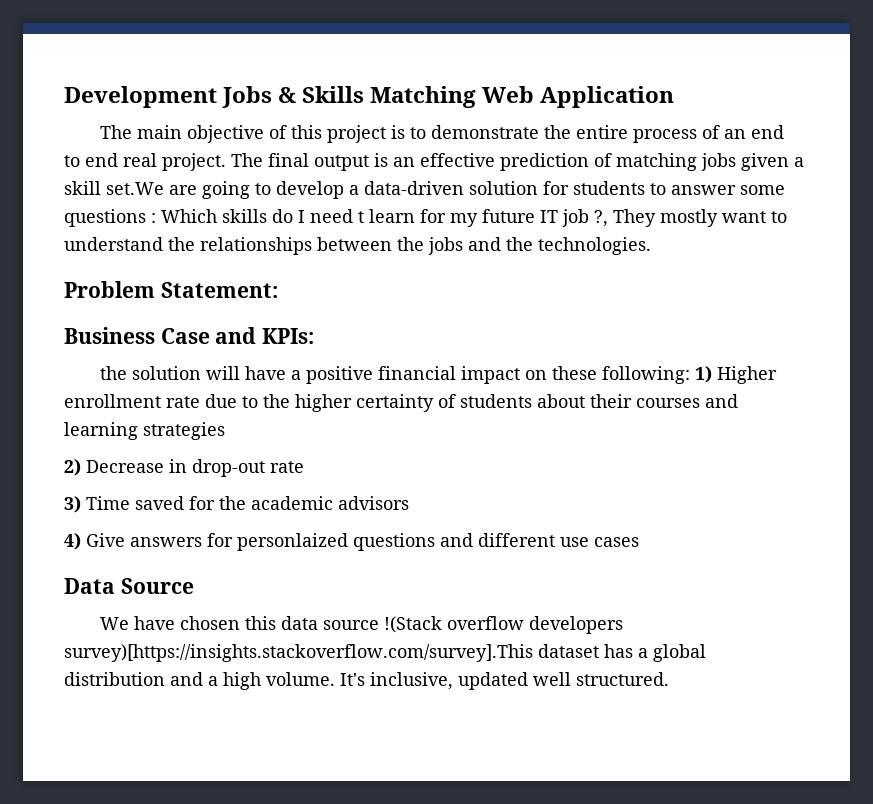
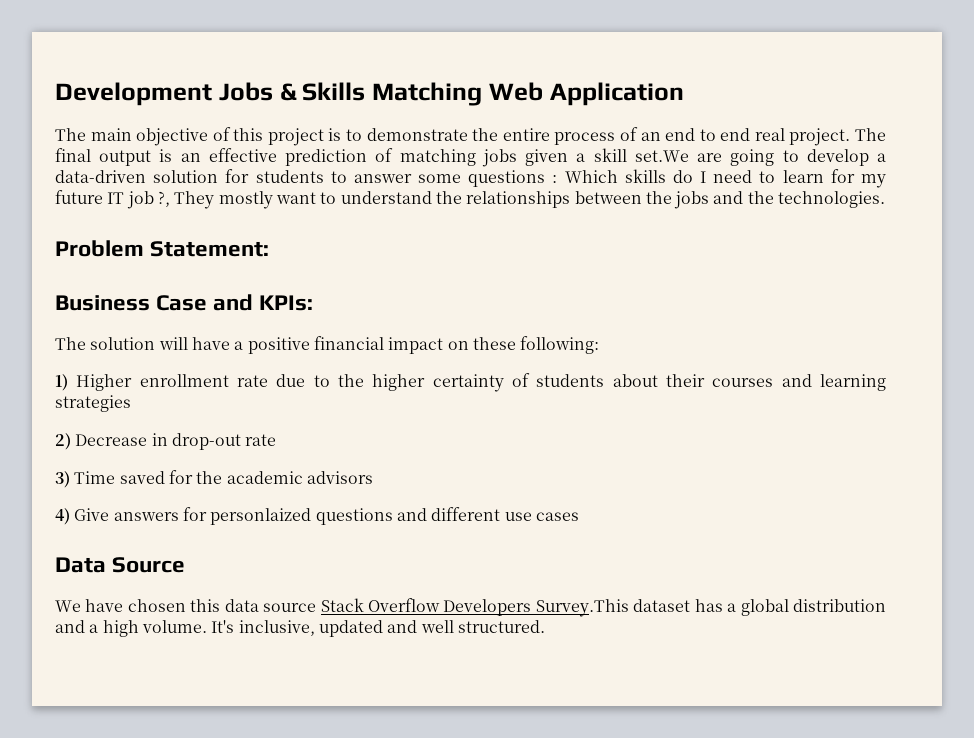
- The final output is an effective prediction of matching jobs given a skill set.We are going to develop a data-driven solution for students to answer some questions : Which skills do I need t learn for my future IT job ?, They mostly want to understand the relationships between the jobs and the technologies.
+ The final output is an effective prediction of matching jobs given a skill set.We are going to develop a data-driven solution for students to answer some questions : Which skills do I need to learn for my future IT job ?, They mostly want to understand the relationships between the jobs and the technologies.
- the solution will have a positive financial impact on these following: 1) Higher enrollment rate due to the higher certainty of students about their courses and learning strategies
+ The solution will have a positive financial impact on these following:
+ 1) Higher enrollment rate due to the higher certainty of students about their courses and learning strategies
- We have chosen this data source !(Stack overflow developers survey)[https://insights.stackoverflow.com/survey].This dataset has a global distribution and a high volume.
+ We have chosen this data source Stack Overflow Developers Survey.This dataset has a global distribution and a high volume.
- It's inclusive, updated well structured.
+ It's inclusive, updated and well structured.

